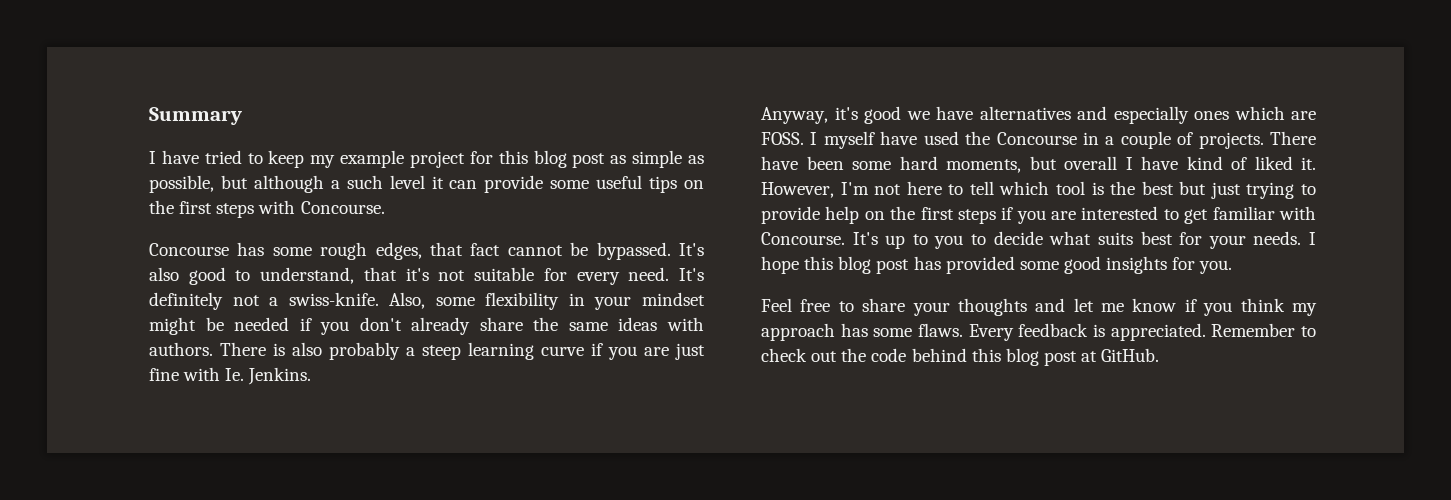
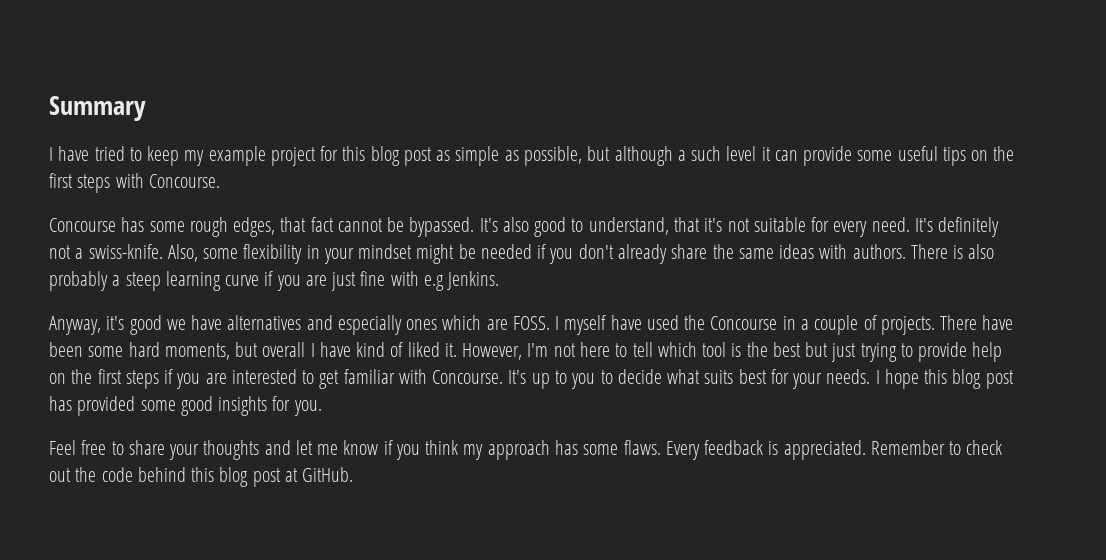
- There is also probably a steep learning curve if you are just fine with Ie. Jenkins.
+ There is also probably a steep learning curve if you are just fine with e.g Jenkins.

